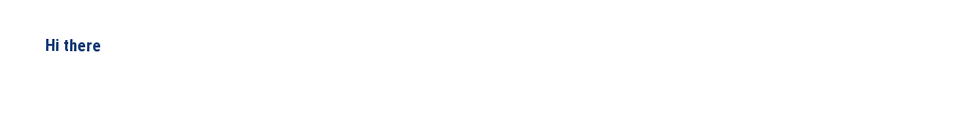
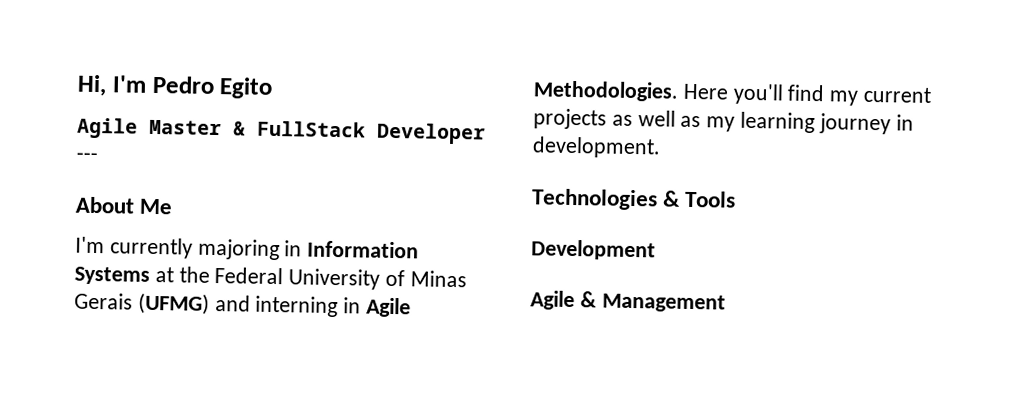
- Hi there
+ Hi, I'm Pedro Egito
+ Agile Master & FullStack Developer ---
+ About Me
+ I'm currently majoring in Information Systems at the Federal University of Minas Gerais (UFMG) and interning in Agile Methodologies. Here you'll find my current projects as well as my learning journey in development.
+ Technologies & Tools
+ Development
+ Agile & Management

